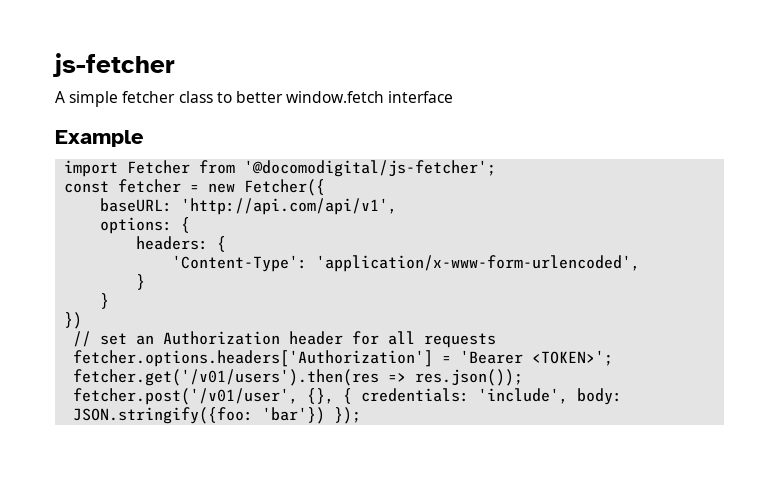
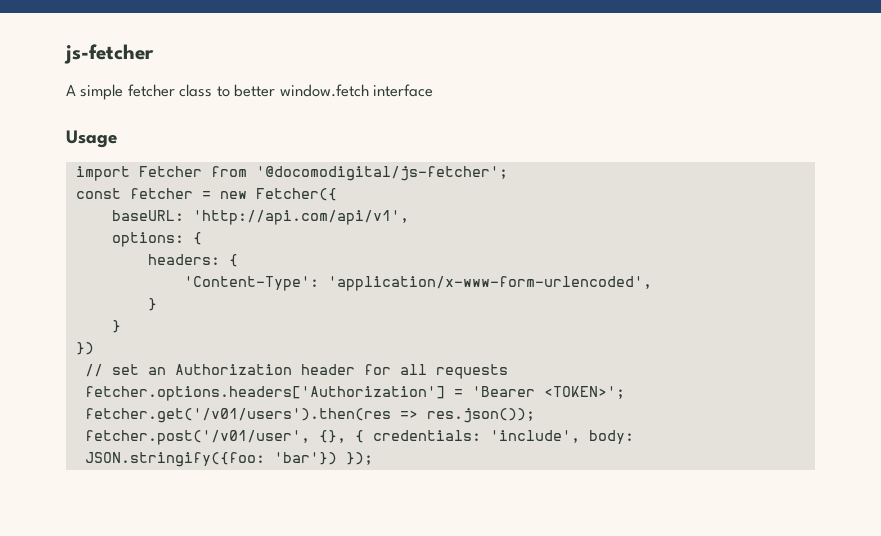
- Example
+ Usage

